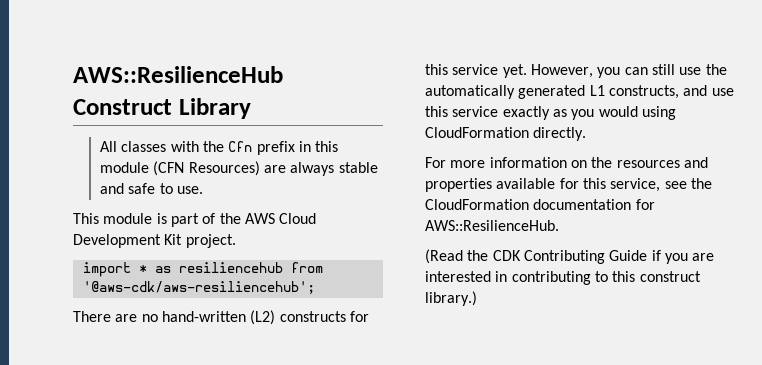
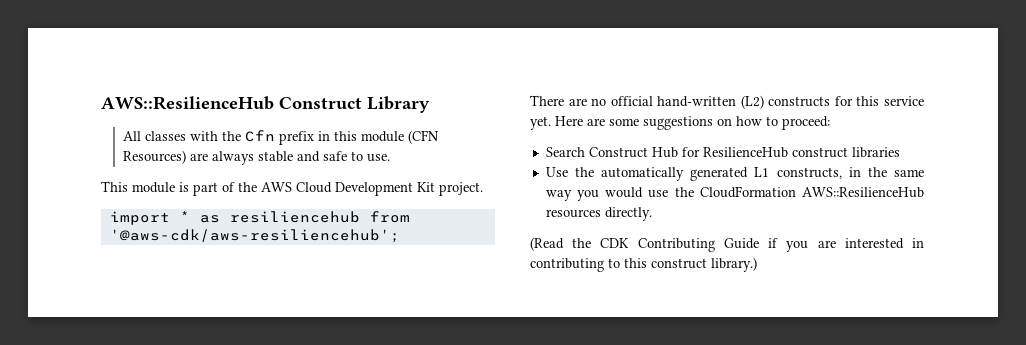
- There are no hand-written (L2) constructs for this service yet.
+ There are no official hand-written (L2) constructs for this service yet.
- However, you can still use the automatically generated L1 constructs, and use this service exactly as you would using CloudFormation directly.
- For more information on the resources and properties available for this service, see the CloudFormation documentation for AWS::ResilienceHub.
+ Here are some suggestions on how to proceed:
+ Search Construct Hub for ResilienceHub construct libraries
+ Use the automatically generated L1 constructs, in the same way you would use the CloudFormation AWS::ResilienceHub resources directly.

